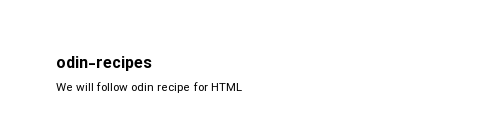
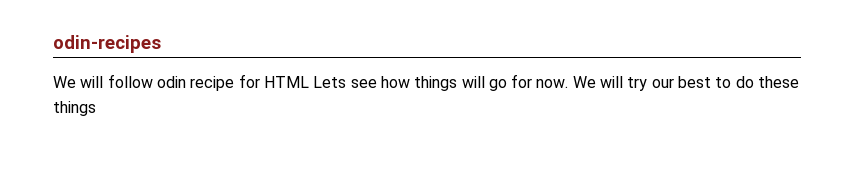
- We will follow odin recipe for HTML
+ We will follow odin recipe for HTML Lets see how things will go for now. We will try our best to do these things

